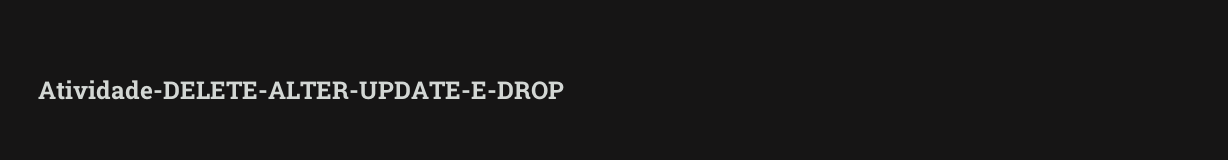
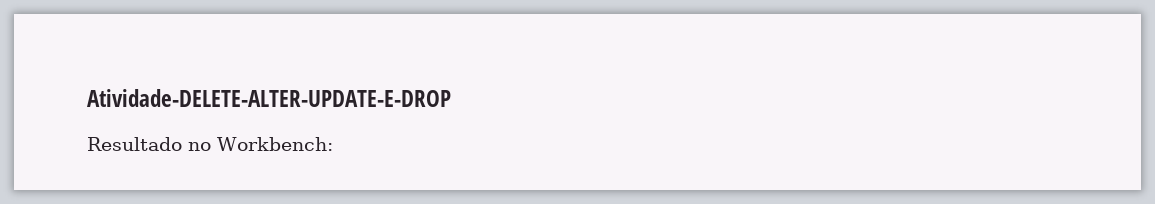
+ Resultado no Workbench:

